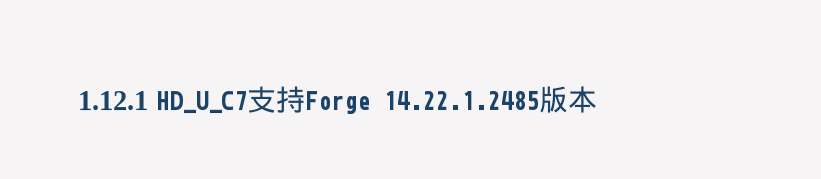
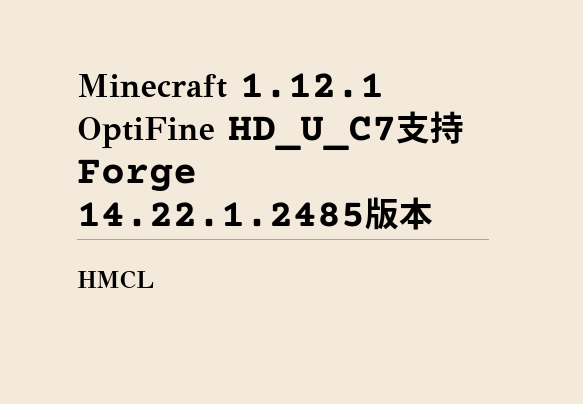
- 1.12.1 HD_U_C7支持Forge 14.22.1.2485版本
+ Minecraft 1.12.1 OptiFine HD_U_C7支持Forge 14.22.1.2485版本
+ HMCL

